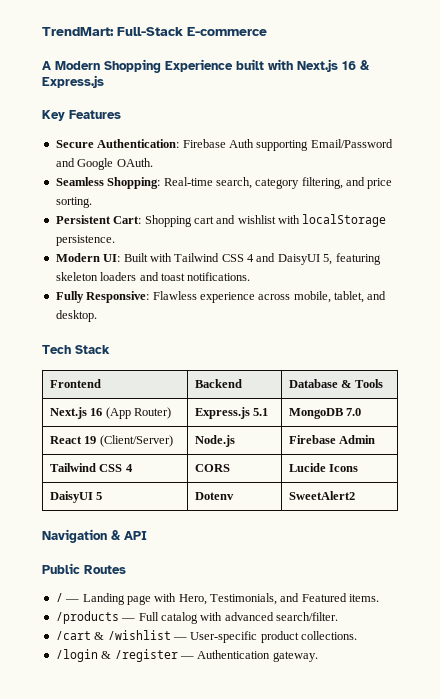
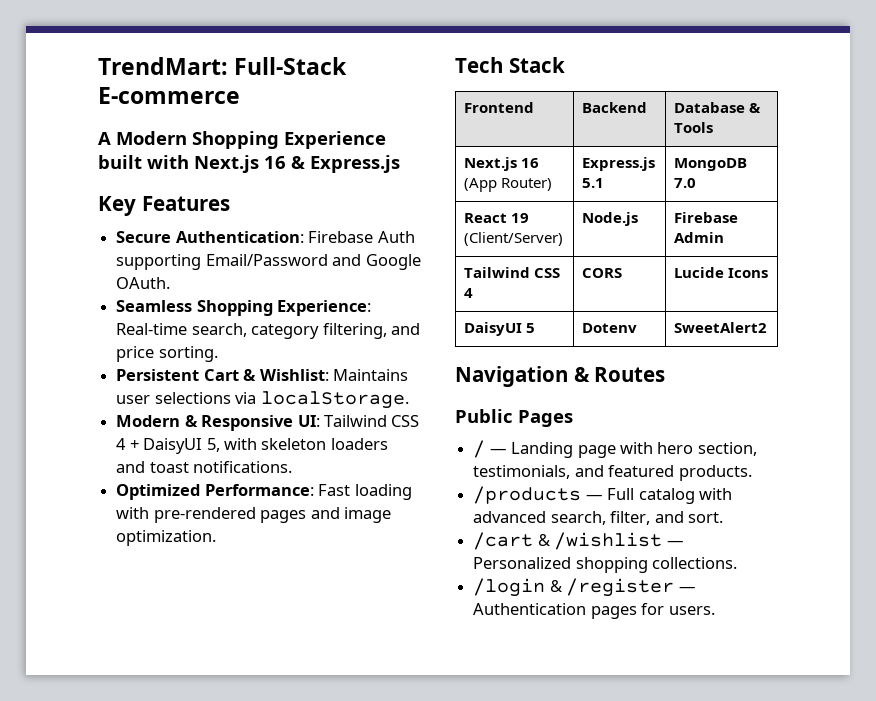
- Seamless Shopping: Real-time search, category filtering, and price sorting.
+ Seamless Shopping Experience: Real-time search, category filtering, and price sorting.
- Persistent Cart: Shopping cart and wishlist with localStorage persistence.
- Modern UI: Built with Tailwind CSS 4 and DaisyUI 5, featuring skeleton loaders and toast notifications.
+ Persistent Cart & Wishlist: Maintains user selections via localStorage.
+ Modern & Responsive UI: Tailwind CSS 4 + DaisyUI 5, with skeleton loaders and toast notifications.
- Fully Responsive: Flawless experience across mobile, tablet, and desktop.
+ Optimized Performance: Fast loading with pre-rendered pages and image optimization.
- Navigation & API
+ Navigation & Routes
- Public Routes
+ Public Pages
- / — Landing page with Hero, Testimonials, and Featured items.
+ / — Landing page with hero section, testimonials, and featured products.
- /products — Full catalog with advanced search/filter.
+ /products — Full catalog with advanced search, filter, and sort.
- /cart & /wishlist — User-specific product collections.
+ /cart & /wishlist — Personalized shopping collections.
- /login & /register — Authentication gateway.
+ /login & /register — Authentication pages for users.

